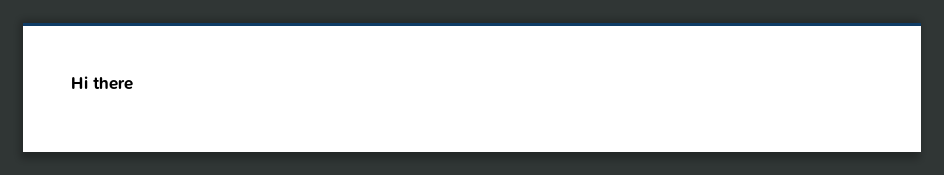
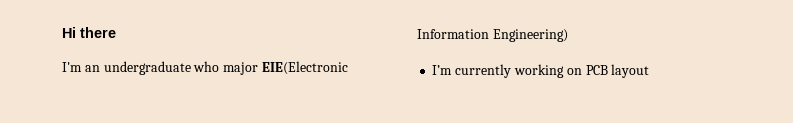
+ I'm an undergraduate who major EIE(Electronic Information Engineering)
+ I’m currently working on PCB layout

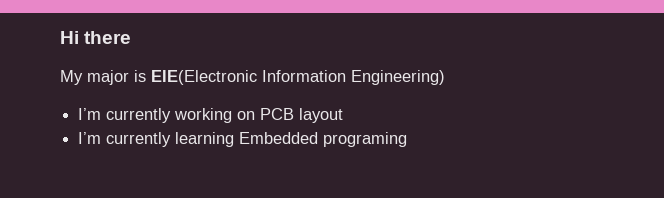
- I'm an undergraduate who major EIE(Electronic Information Engineering)
+ My major is EIE(Electronic Information Engineering)
+ I’m currently learning Embedded programing

